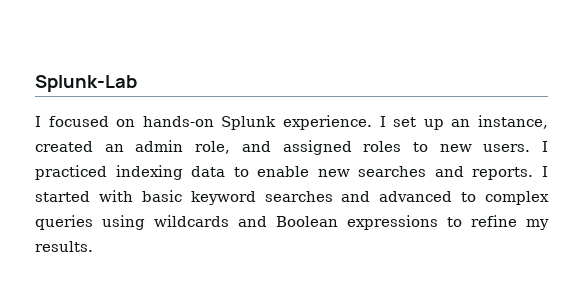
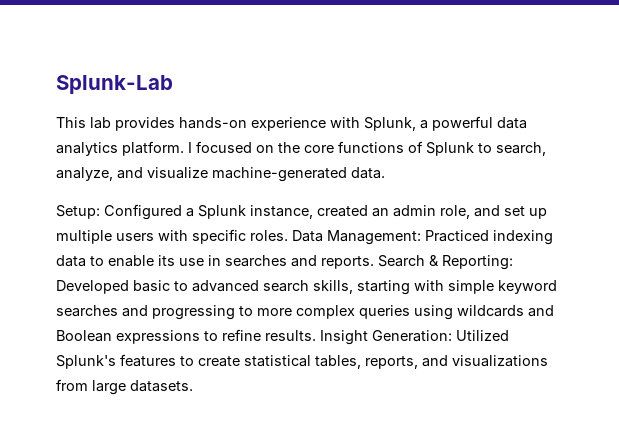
- I focused on hands-on Splunk experience. I set up an instance, created an admin role, and assigned roles to new users. I practiced indexing data to enable new searches and reports. I started with basic keyword searches and advanced to complex queries using wildcards and Boolean expressions to refine my results.
+ This lab provides hands-on experience with Splunk, a powerful data analytics platform. I focused on the core functions of Splunk to search, analyze, and visualize machine-generated data.
+ Setup: Configured a Splunk instance, created an admin role, and set up multiple users with specific roles. Data Management: Practiced indexing data to enable its use in searches and reports. Search & Reporting: Developed basic to advanced search skills, starting with simple keyword searches and progressing to more complex queries using wildcards and Boolean expressions to refine results. Insight Generation: Utilized Splunk's features to create statistical tables, reports, and visualizations from large datasets.

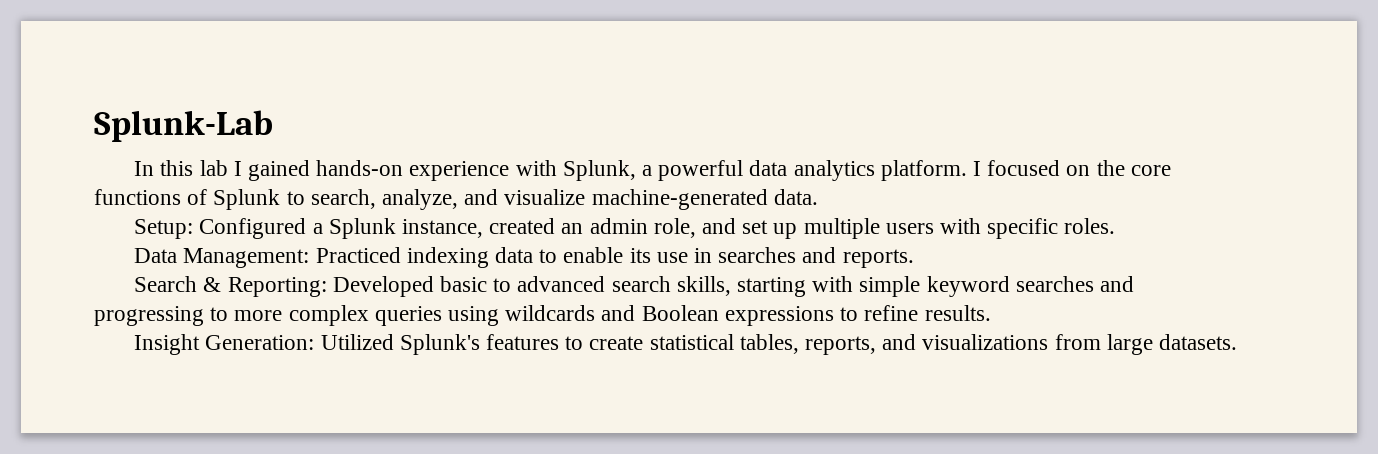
- This lab provides hands-on experience with Splunk, a powerful data analytics platform.
+ In this lab I gained hands-on experience with Splunk, a powerful data analytics platform.
- Configured a Splunk instance, created an admin role, and set up multiple users with specific roles. Data Management:
+ Configured a Splunk instance, created an admin role, and set up multiple users with specific roles.
+ Data Management:
- Practiced indexing data to enable its use in searches and reports. Search & Reporting:
+ Practiced indexing data to enable its use in searches and reports.
+ Search & Reporting:
- Developed basic to advanced search skills, starting with simple keyword searches and progressing to more complex queries using wildcards and Boolean expressions to refine results. Insight Generation:
+ Developed basic to advanced search skills, starting with simple keyword searches and progressing to more complex queries using wildcards and Boolean expressions to refine results.
+ Insight Generation:

